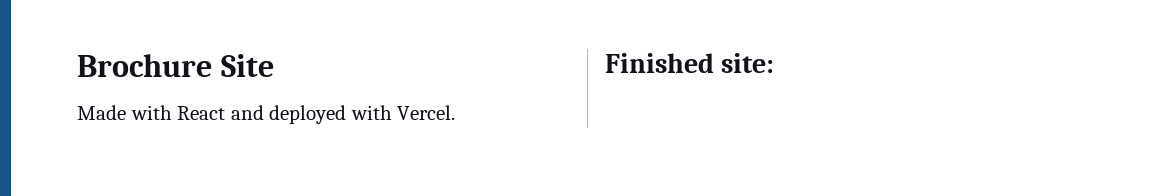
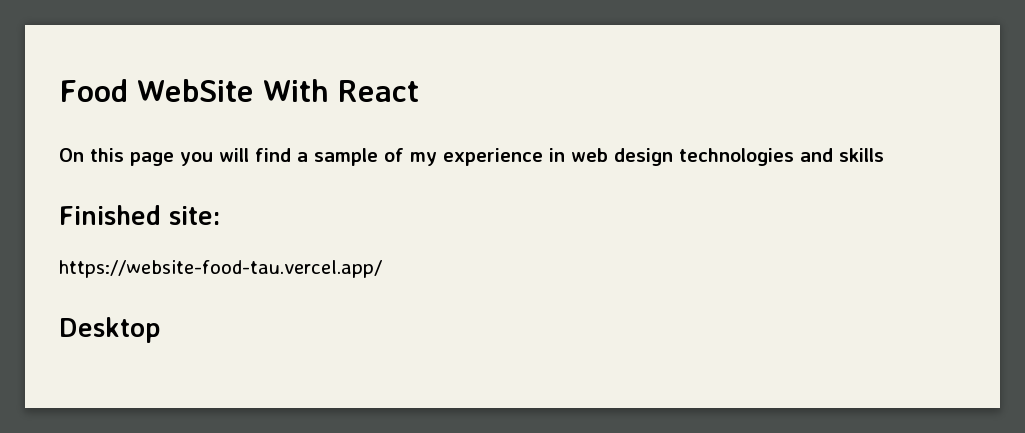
- Brochure Site
- Made with React and deployed with Vercel.
+ Food WebSite With React
+ On this page you will find a sample of my experience in web design technologies and skills
+ https://website-food-tau.vercel.app/
+ Desktop

